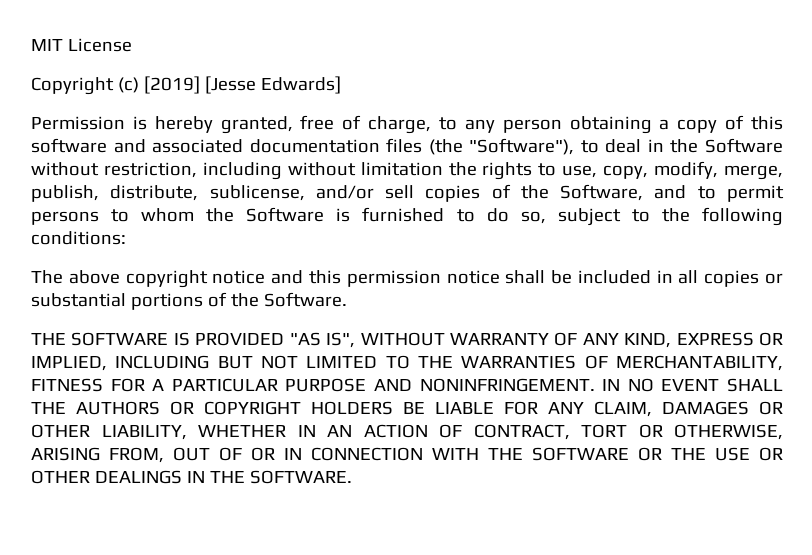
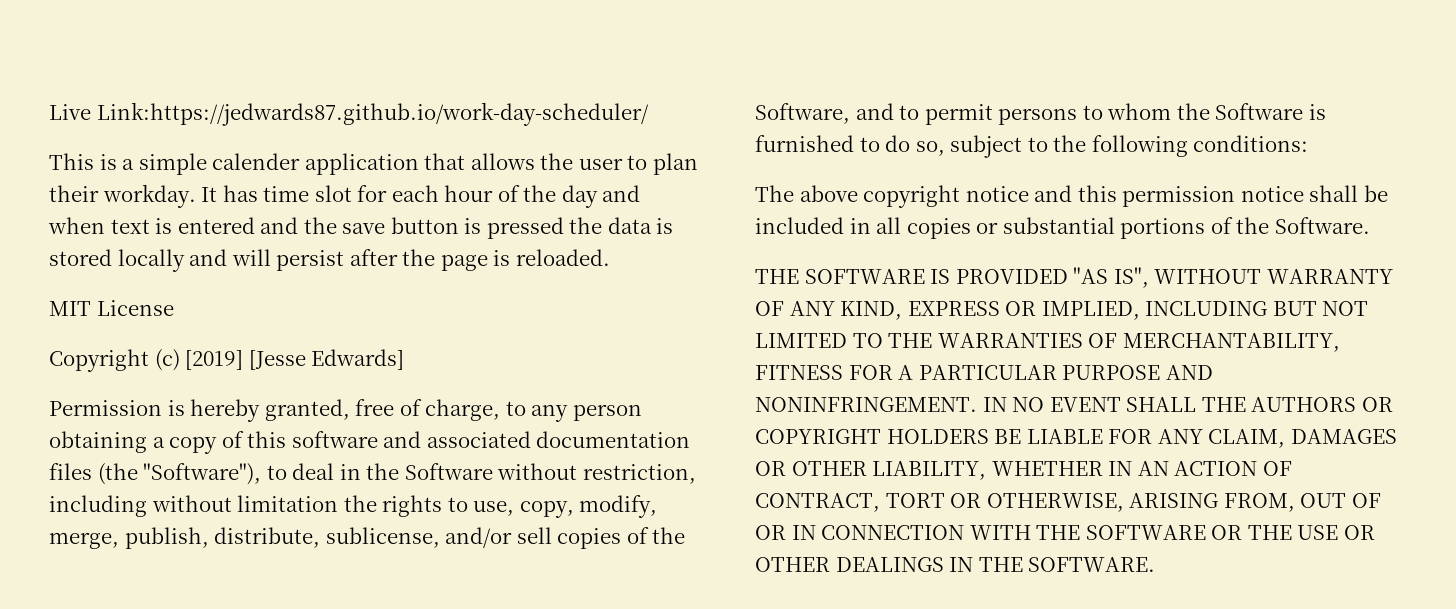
+ Live Link:https://jedwards87.github.io/work-day-scheduler/
+ This is a simple calender application that allows the user to plan their workday. It has time slot for each hour of the day and when text is entered and the save button is pressed the data is stored locally and will persist after the page is reloaded.

